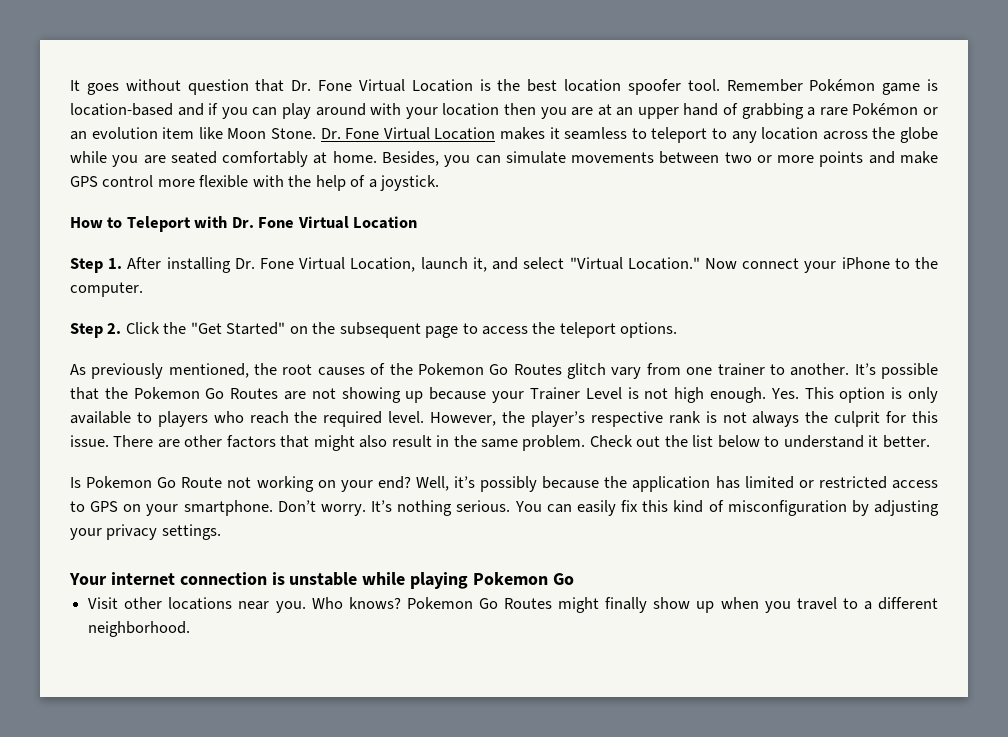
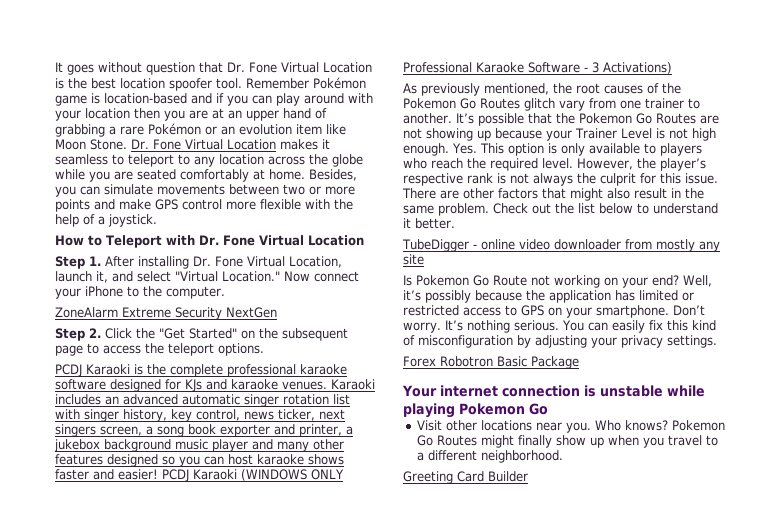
+ ZoneAlarm Extreme Security NextGen
+ PCDJ Karaoki is the complete professional karaoke software designed for KJs and karaoke venues. Karaoki includes an advanced automatic singer rotation list with singer history, key control, news ticker, next singers screen, a song book exporter and printer, a jukebox background music player and many other features designed so you can host karaoke shows faster and easier! PCDJ Karaoki (WINDOWS ONLY Professional Karaoke Software - 3 Activations)
+ TubeDigger - online video downloader from mostly any site
+ Forex Robotron Basic Package
+ Greeting Card Builder

